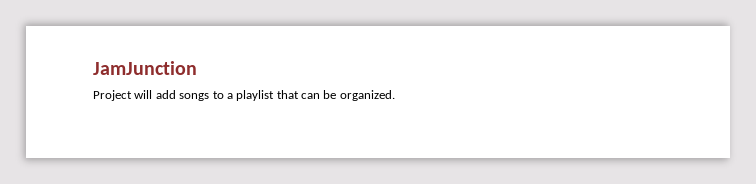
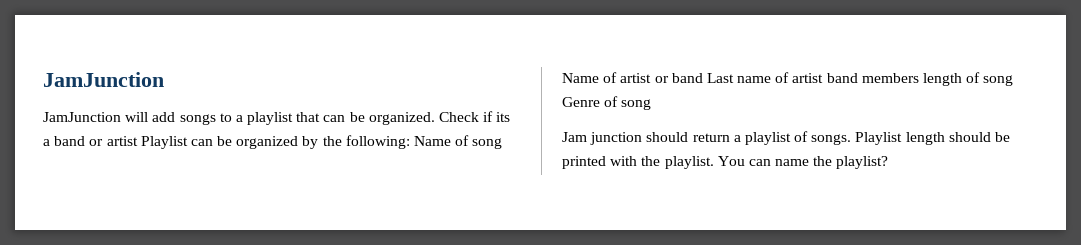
- Project will add songs to a playlist that can be organized.
+ JamJunction will add songs to a playlist that can be organized.
+ Check if its a band or artist Playlist can be organized by the following: Name of song Name of artist or band Last name of artist band members length of song Genre of song
+ Jam junction should return a playlist of songs. Playlist length should be printed with the playlist. You can name the playlist?

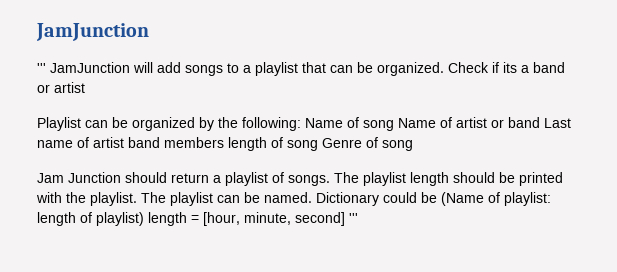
- JamJunction will add songs to a playlist that can be organized.
+ ''' JamJunction will add songs to a playlist that can be organized.
- Check if its a band or artist Playlist can be organized by the following: Name of song Name of artist or band Last name of artist band members length of song Genre of song
+ Check if its a band or artist
+ Playlist can be organized by the following: Name of song Name of artist or band Last name of artist band members length of song Genre of song
- Jam junction should return a playlist of songs.
+ Jam Junction should return a playlist of songs.
- Playlist length should be printed with the playlist.
+ The playlist length should be printed with the playlist.
- You can name the playlist?
+ The playlist can be named. Dictionary could be (Name of playlist: length of playlist) length = [hour, minute, second] '''

